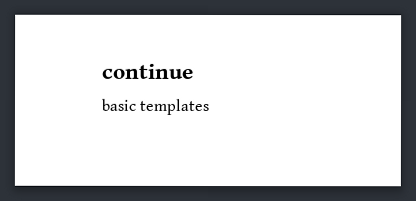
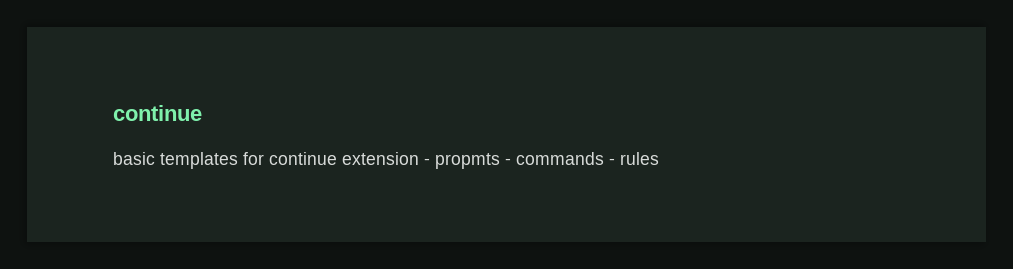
- basic templates
+ basic templates for continue extension - propmts - commands - rules

